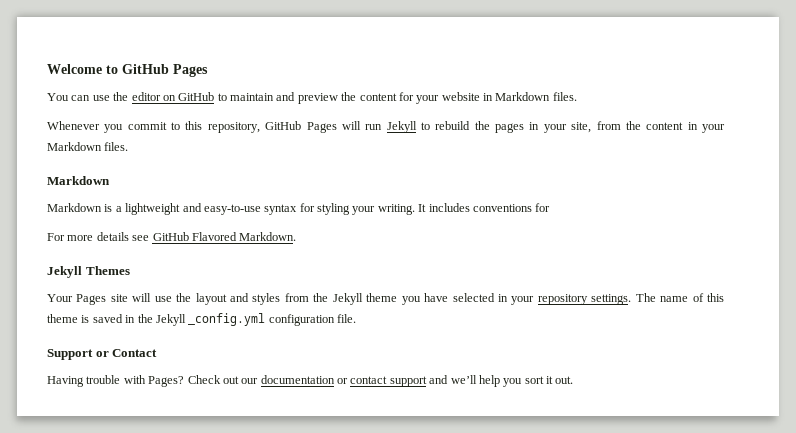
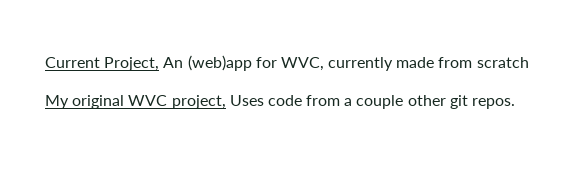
- Welcome to GitHub Pages
- You can use the editor on GitHub to maintain and preview the content for your website in Markdown files.
- Whenever you commit to this repository, GitHub Pages will run Jekyll to rebuild the pages in your site, from the content in your Markdown files.
- Markdown
- Markdown is a lightweight and easy-to-use syntax for styling your writing. It includes conventions for
- For more details see GitHub Flavored Markdown.
- Jekyll Themes
- Your Pages site will use the layout and styles from the Jekyll theme you have selected in your repository settings. The name of this theme is saved in the Jekyll _config.yml configuration file.
- Support or Contact
- Having trouble with Pages? Check out our documentation or contact support and we’ll help you sort it out.
+ Current Project, An (web)app for WVC, currently made from scratch
+ My original WVC project, Uses code from a couple other git repos.

